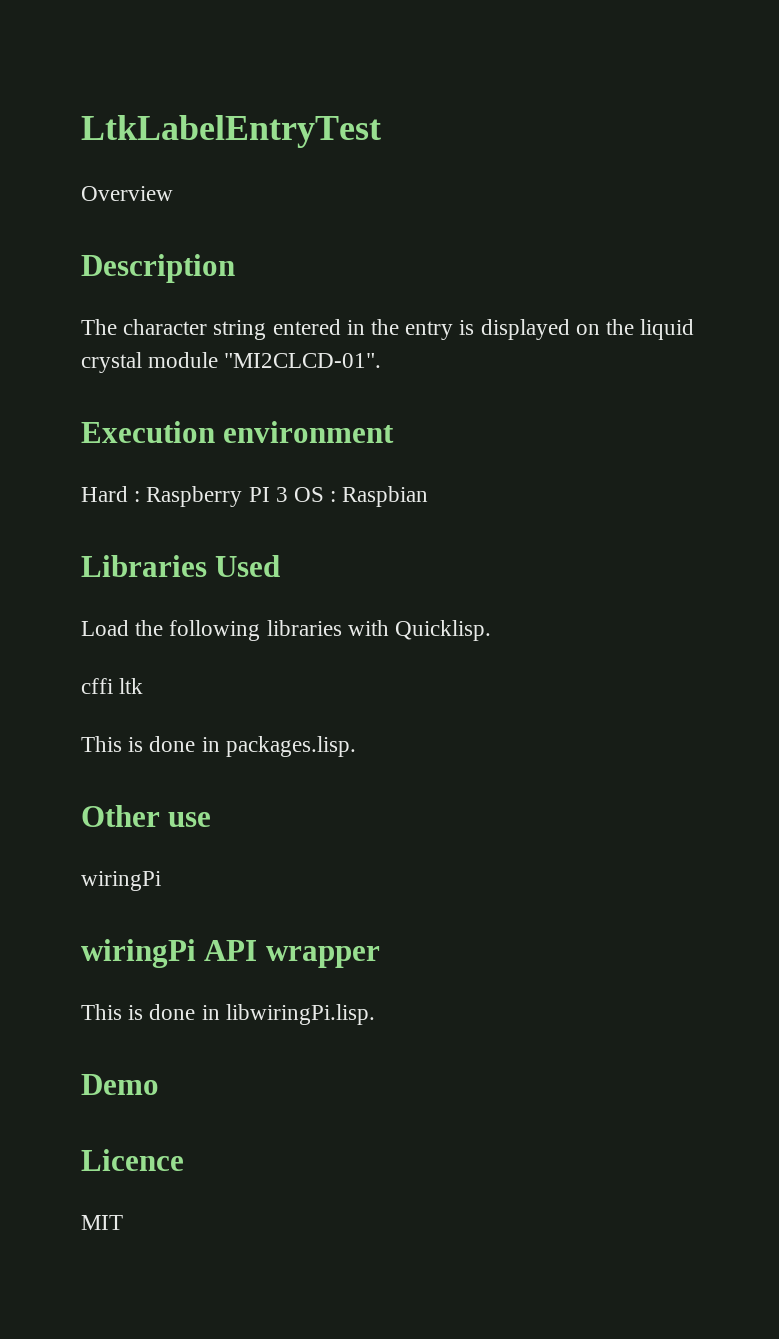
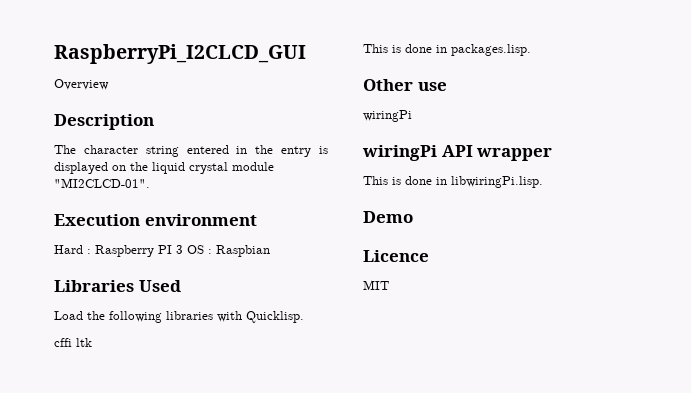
- LtkLabelEntryTest
+ RaspberryPi_I2CLCD_GUI

